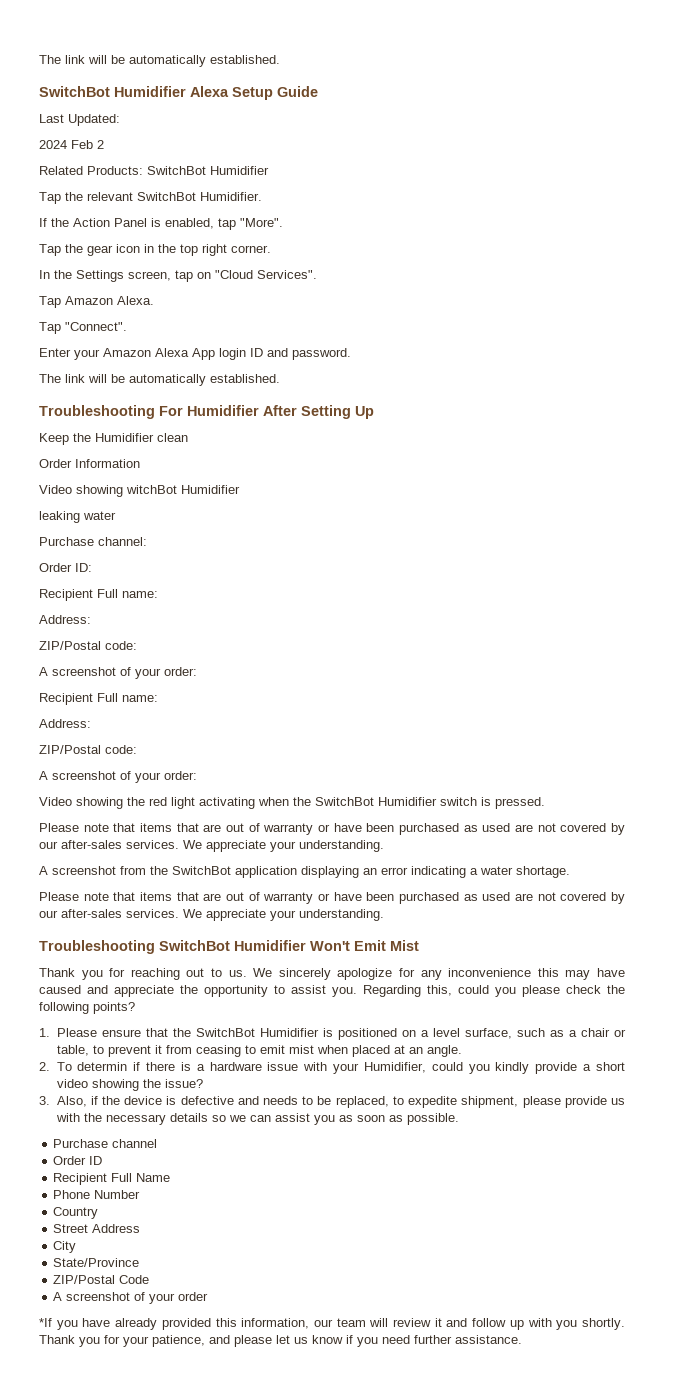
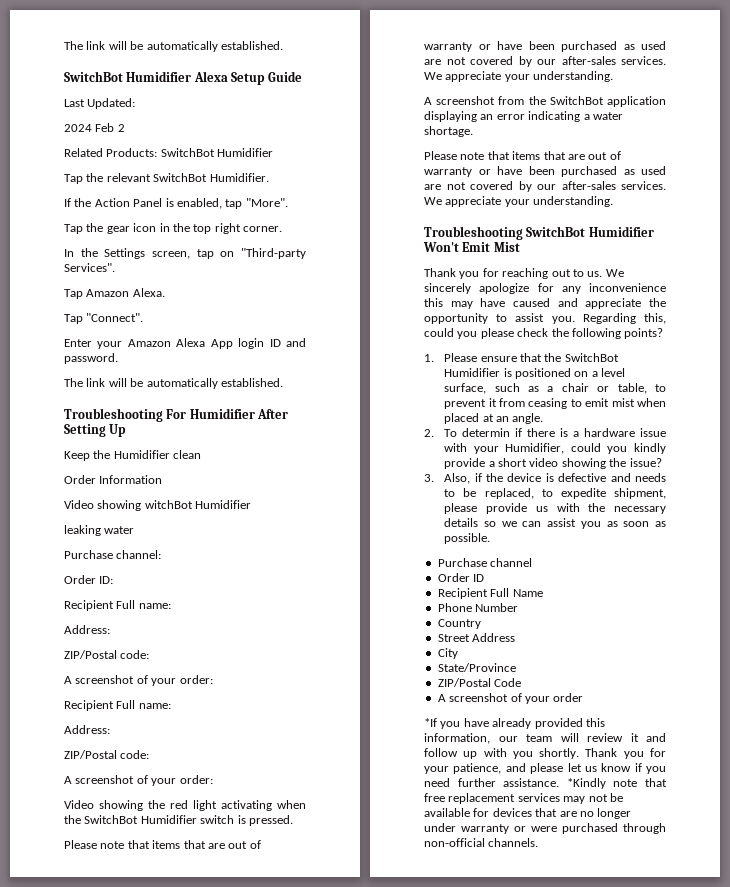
- In the Settings screen, tap on "Cloud Services".
+ In the Settings screen, tap on "Third-party Services".
+ *Kindly note that free replacement services may not be available for devices that are no longer under warranty or were purchased through non-official channels.

